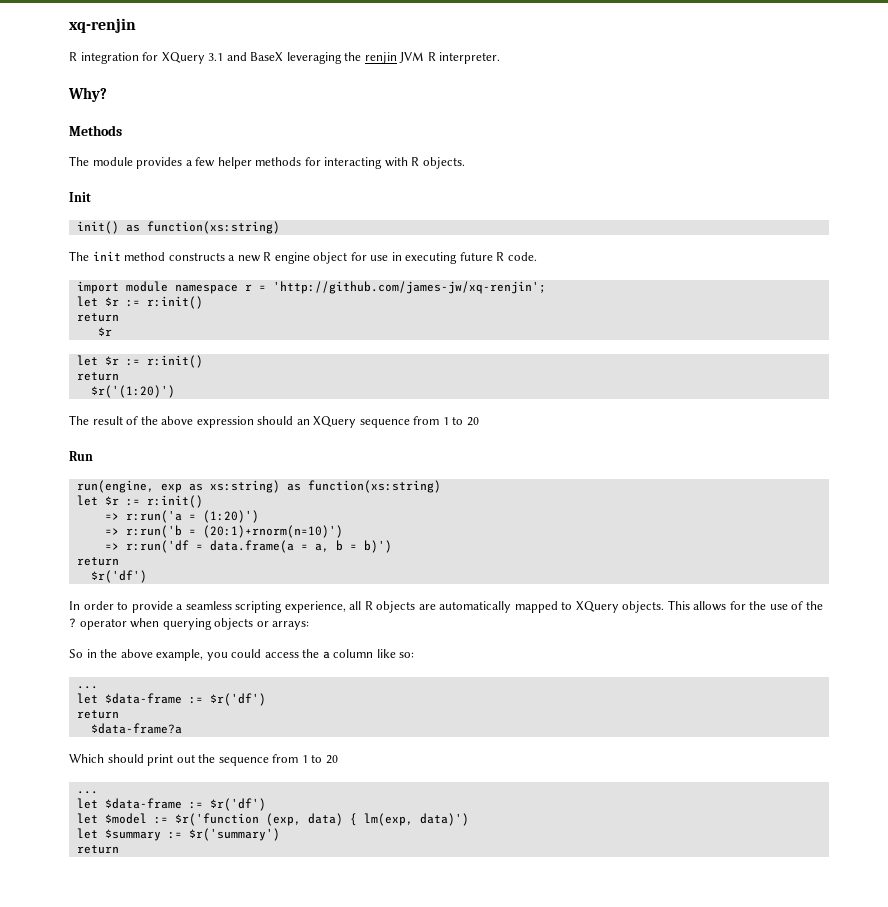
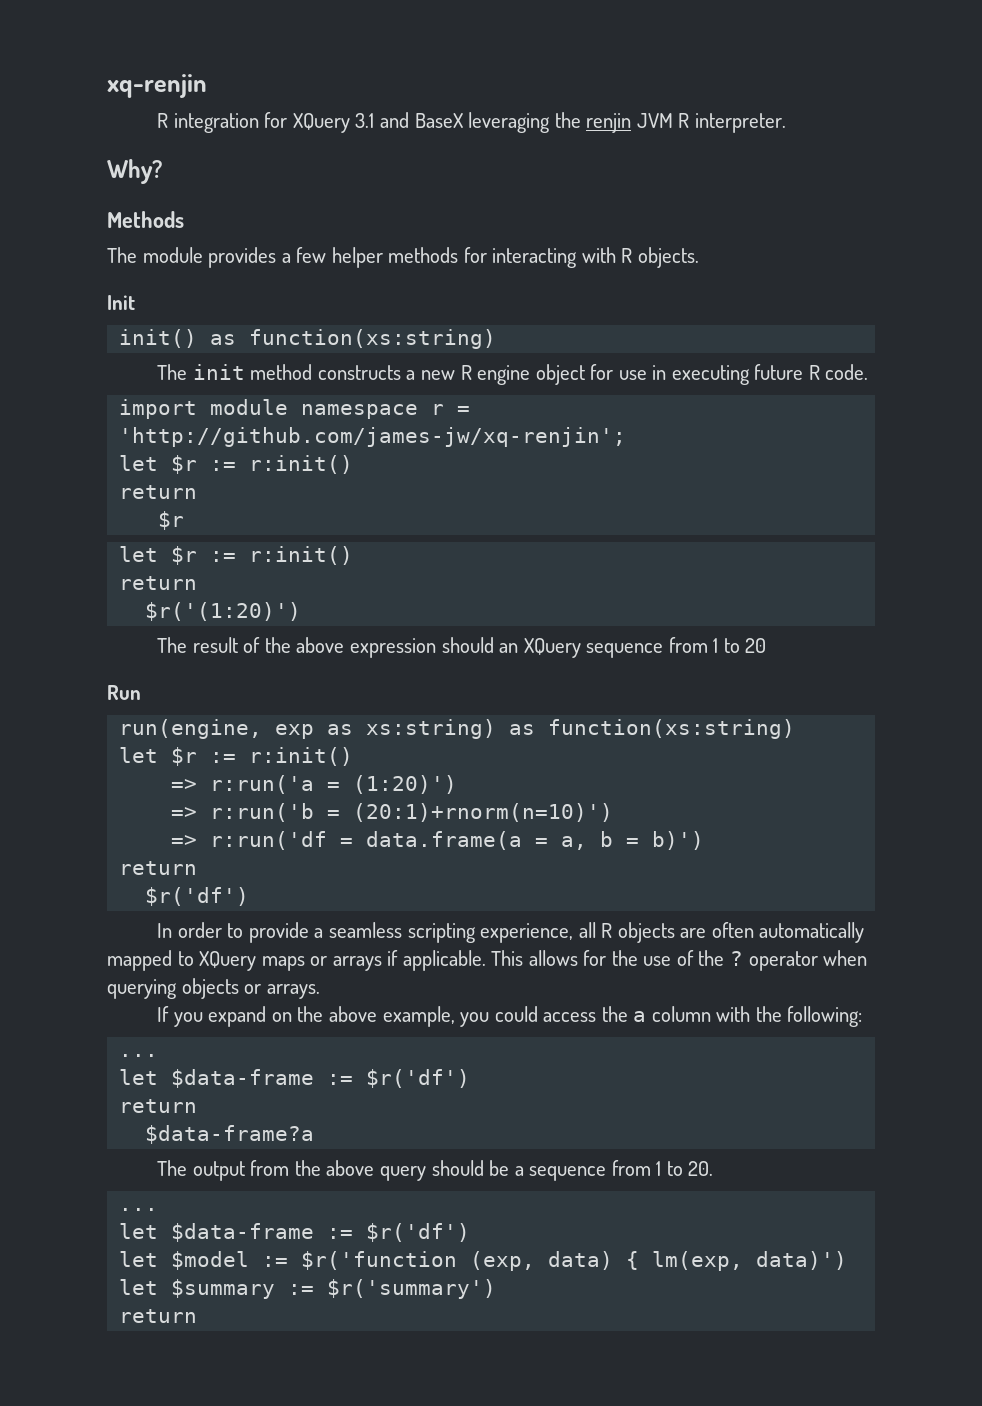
- In order to provide a seamless scripting experience, all R objects are automatically mapped to XQuery objects.
+ In order to provide a seamless scripting experience, all R objects are often automatically mapped to XQuery maps or arrays if applicable.
- This allows for the use of the ? operator when querying objects or arrays:
- So in the above example, you could access the a column like so:
+ This allows for the use of the ? operator when querying objects or arrays.
+ If you expand on the above example, you could access the a column with the following:
- Which should print out the sequence from 1 to 20
+ The output from the above query should be a sequence from 1 to 20.

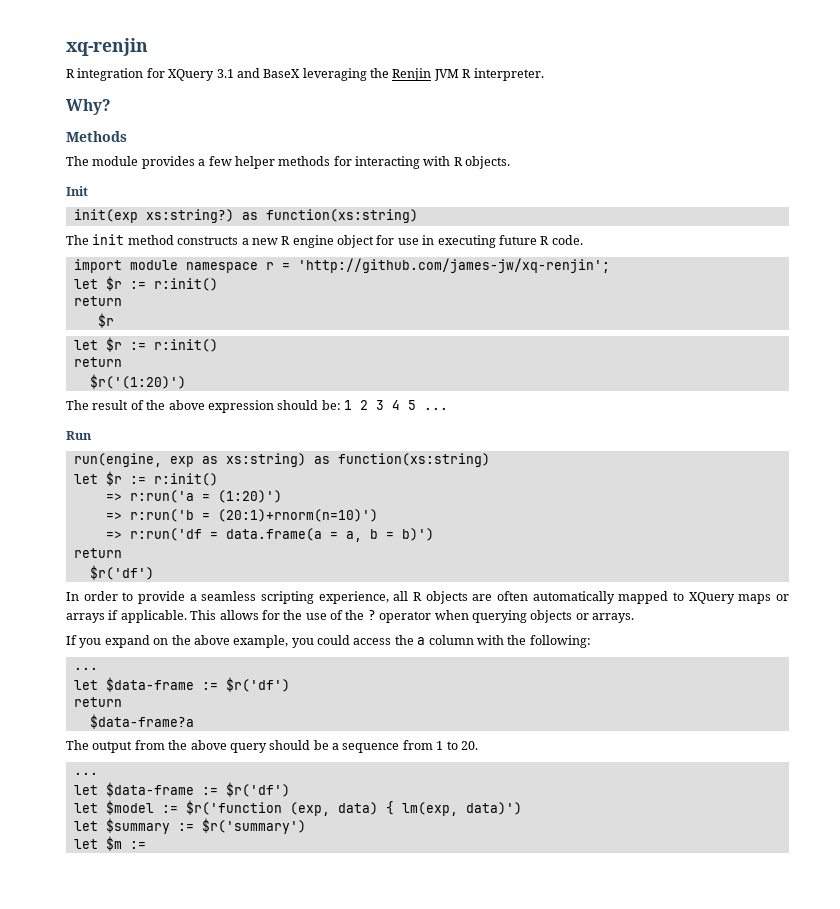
- R integration for XQuery 3.1 and BaseX leveraging the renjin JVM R interpreter.
+ R integration for XQuery 3.1 and BaseX leveraging the Renjin JVM R interpreter.
- init() as function(xs:string)
+ init(exp xs:string?) as function(xs:string)
- The result of the above expression should an XQuery sequence from 1 to 20
+ The result of the above expression should be: 1 2 3 4 5 ...
  let $summary := $r('summary')
- return
+ let $m :=

